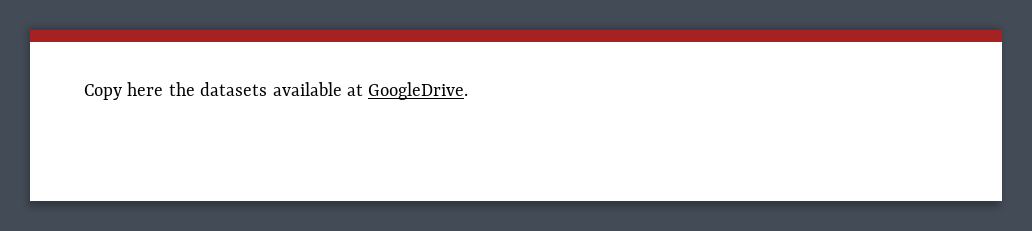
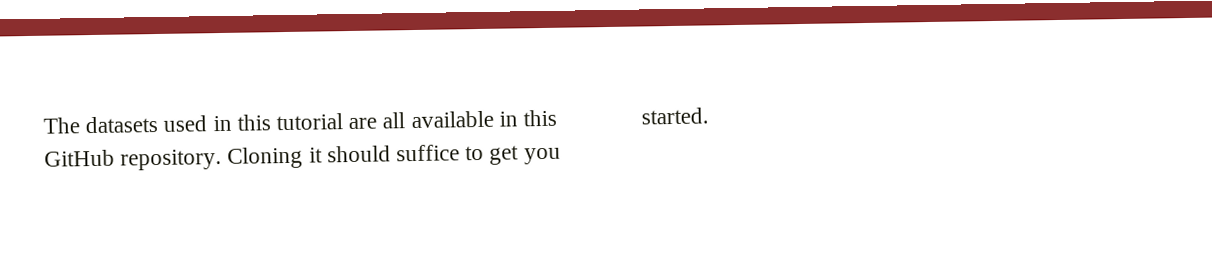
- Copy here the datasets available at GoogleDrive.
+ The datasets used in this tutorial are all available in this GitHub repository. Cloning it should suffice to get you started.

